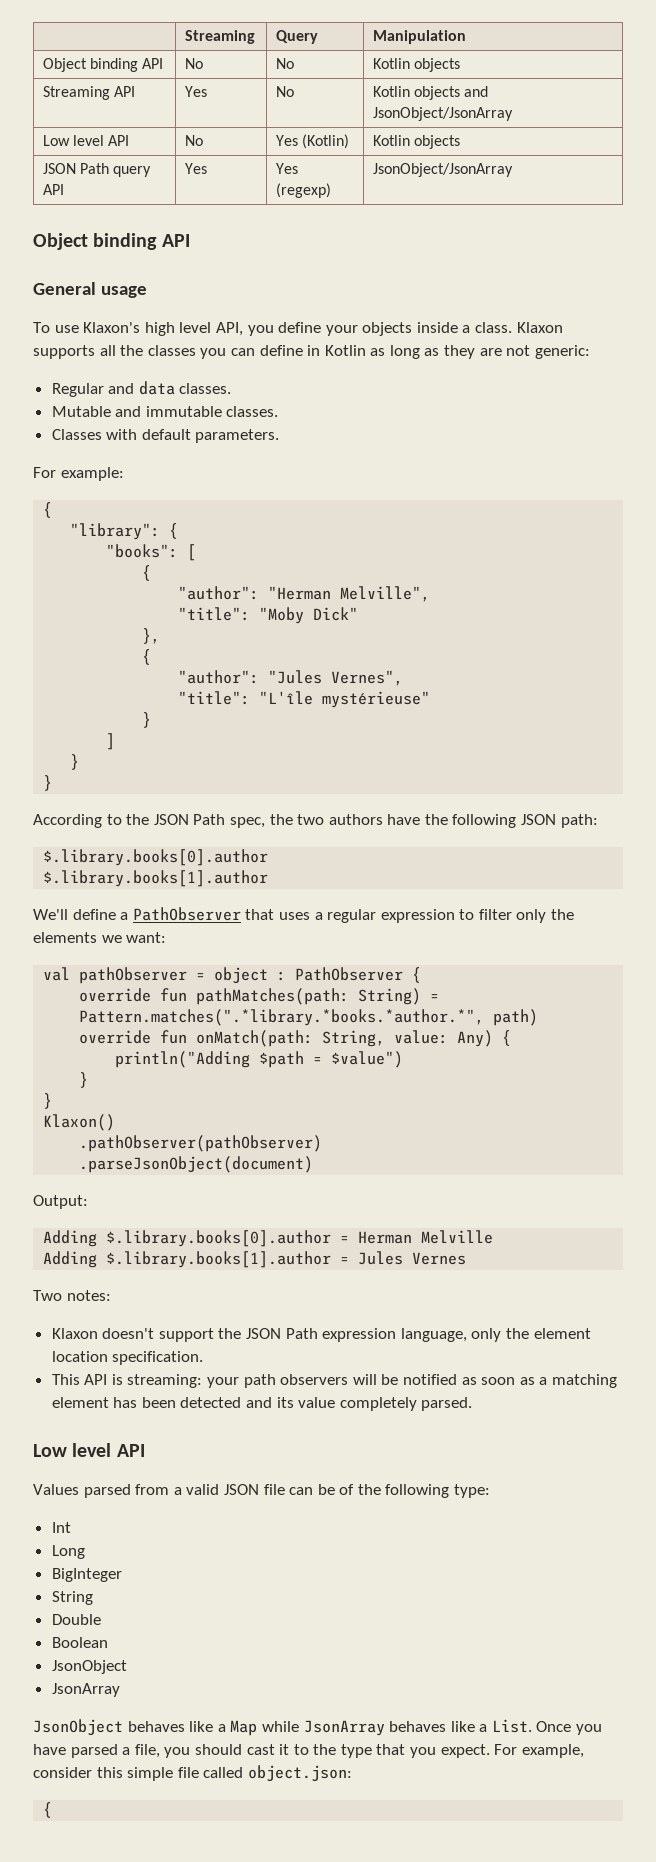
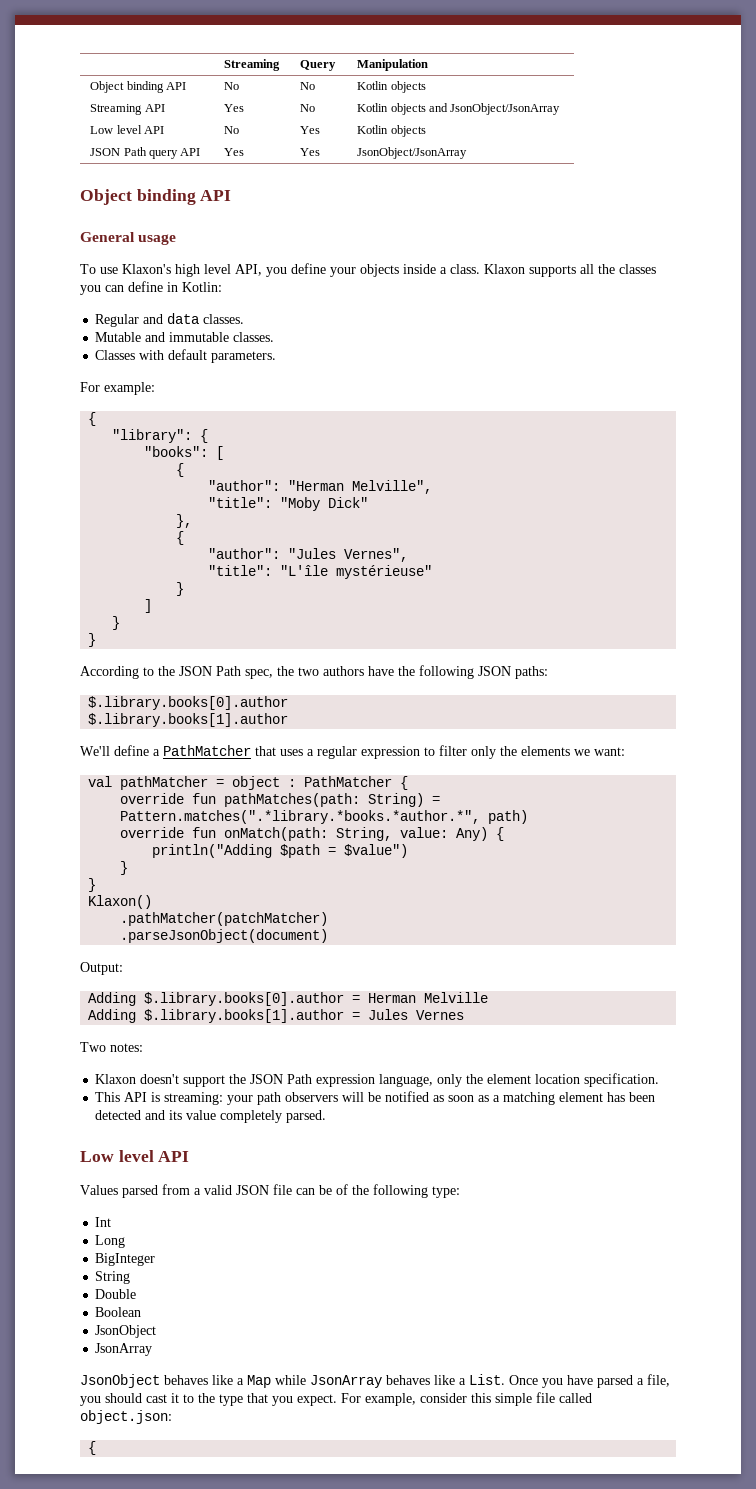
- Low level API | No | Yes (Kotlin) | Kotlin objects
+ Low level API | No | Yes | Kotlin objects
- JSON Path query API | Yes | Yes (regexp) | JsonObject/JsonArray
+ JSON Path query API | Yes | Yes | JsonObject/JsonArray
- Klaxon supports all the classes you can define in Kotlin as long as they are not generic:
+ Klaxon supports all the classes you can define in Kotlin:
- According to the JSON Path spec, the two authors have the following JSON path:
+ According to the JSON Path spec, the two authors have the following JSON paths:
- We'll define a PathObserver that uses a regular expression to filter only the elements we want:
+ We'll define a PathMatcher that uses a regular expression to filter only the elements we want:
- val pathObserver = object : PathObserver {
+ val pathMatcher = object : PathMatcher {
- .pathObserver(pathObserver)
+ .pathMatcher(patchMatcher)

